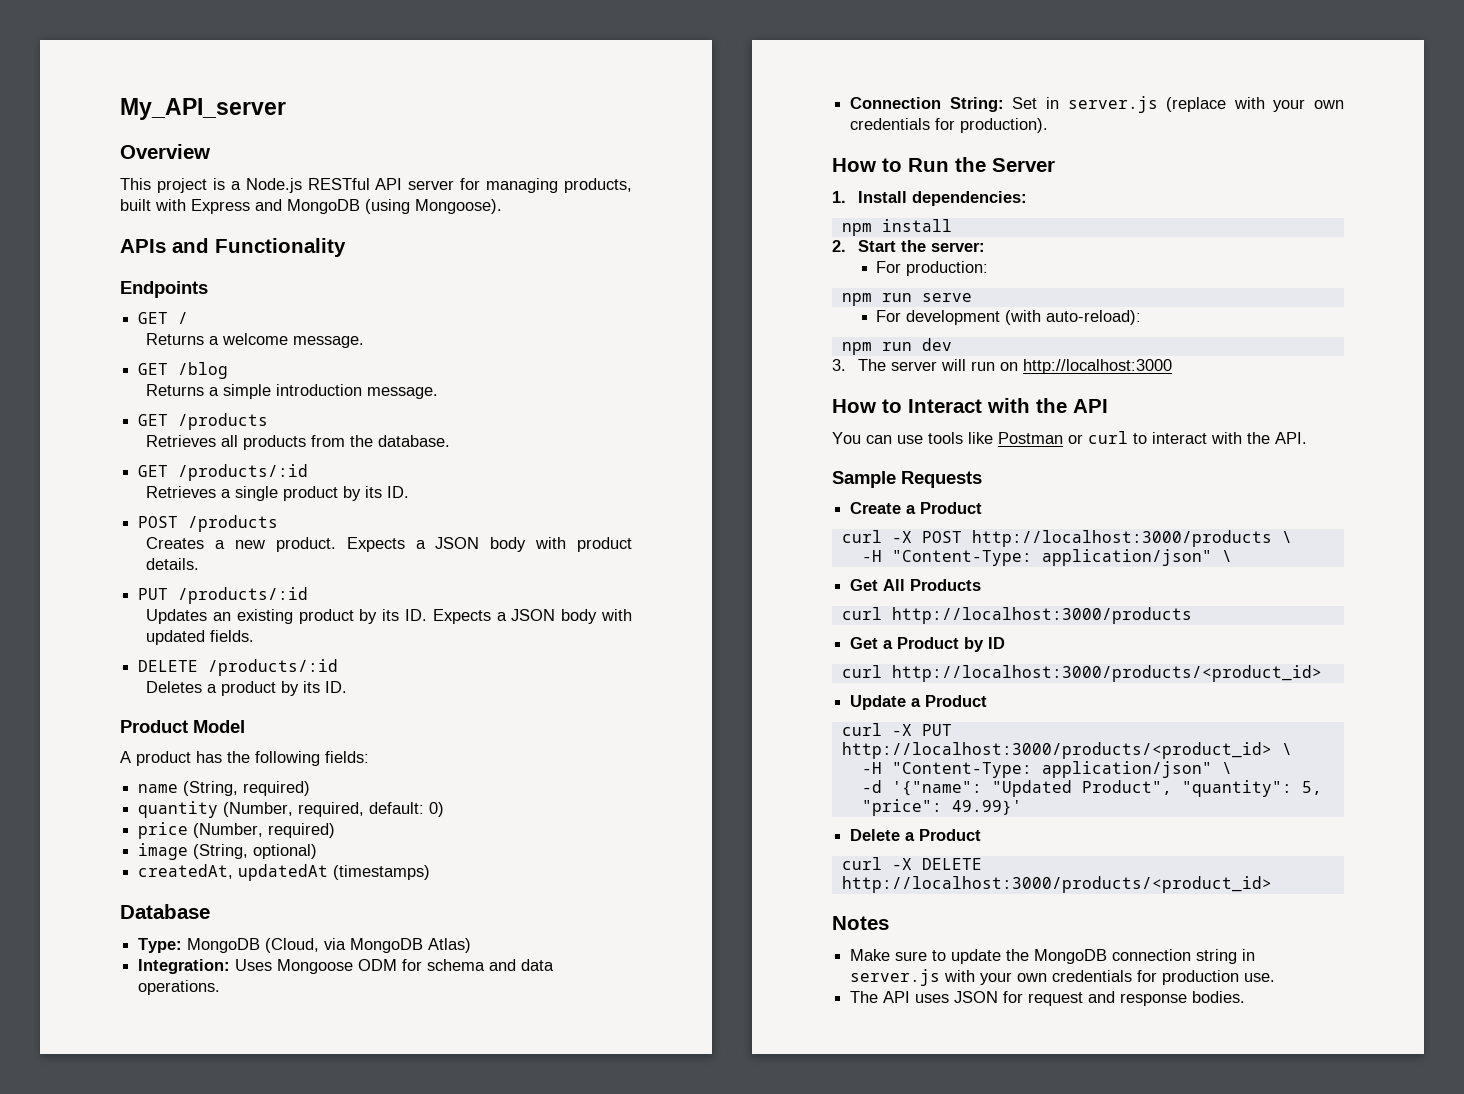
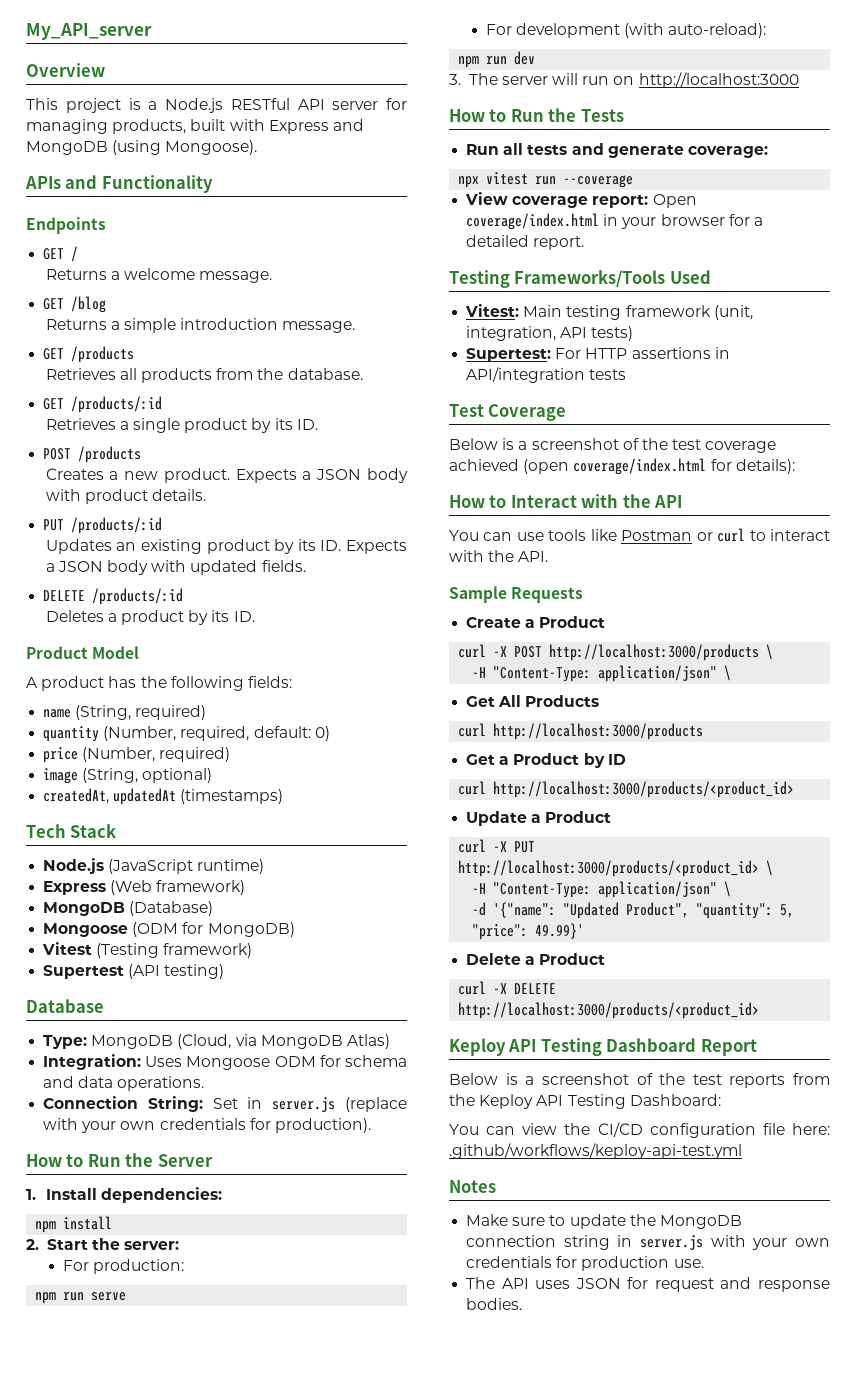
+ Tech Stack
+ Node.js (JavaScript runtime)
+ Express (Web framework)
+ MongoDB (Database)
+ Mongoose (ODM for MongoDB)
+ Vitest (Testing framework)
+ Supertest (API testing)
+ How to Run the Tests
+ Run all tests and generate coverage:
+ npx vitest run --coverage
+ View coverage report: Open coverage/index.html in your browser for a detailed report.
+ Testing Frameworks/Tools Used
+ Vitest: Main testing framework (unit, integration, API tests)
+ Supertest: For HTTP assertions in API/integration tests
+ Test Coverage
+ Below is a screenshot of the test coverage achieved (open coverage/index.html for details):
+ Keploy API Testing Dashboard Report
+ Below is a screenshot of the test reports from the Keploy API Testing Dashboard:
+ You can view the CI/CD configuration file here: .github/workflows/keploy-api-test.yml

